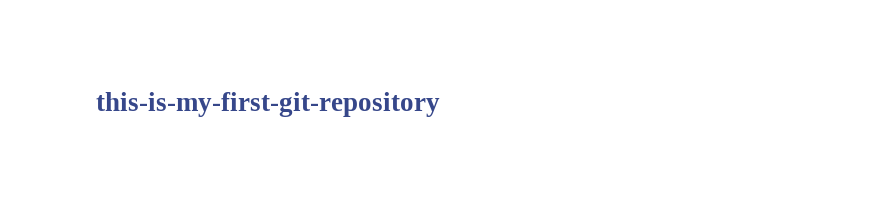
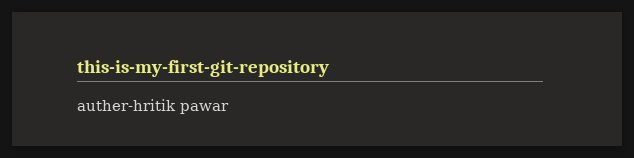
+ auther-hritik pawar

